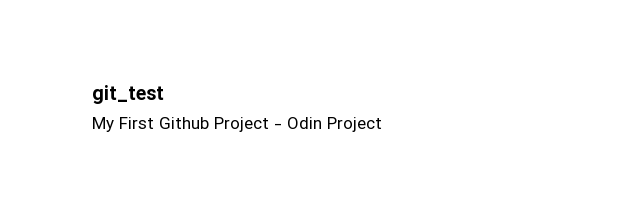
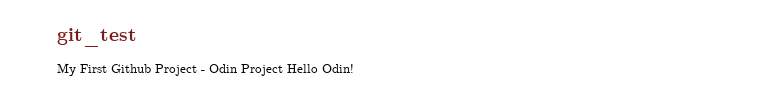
- My First Github Project - Odin Project
+ My First Github Project - Odin Project Hello Odin!

